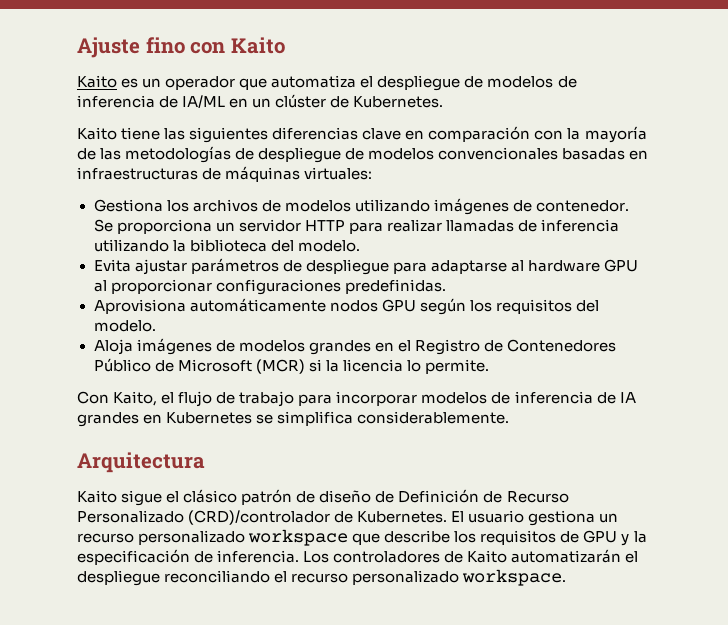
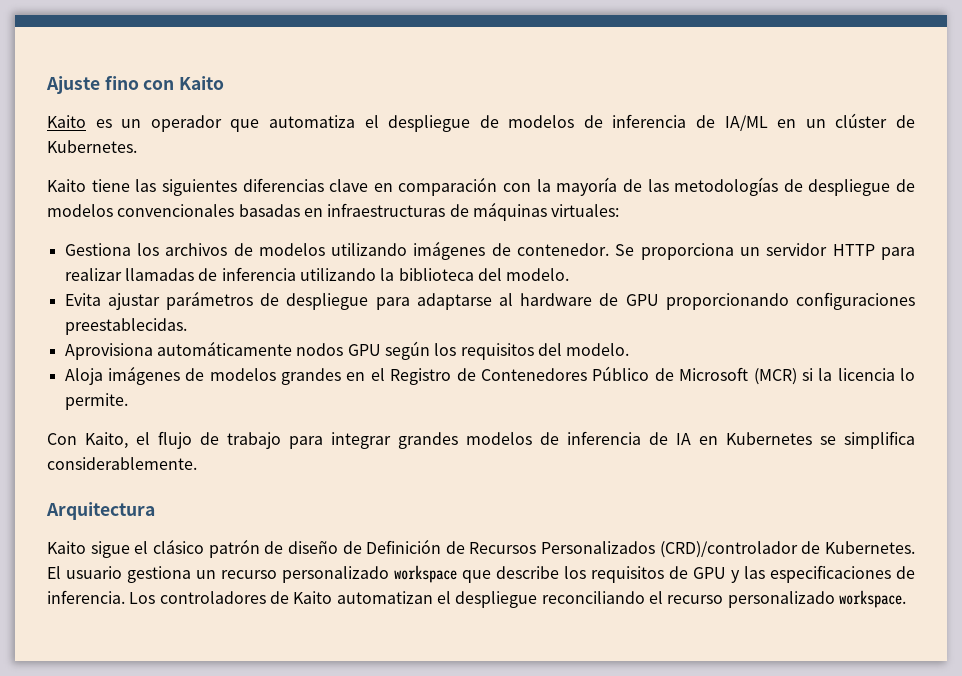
- Evita ajustar parámetros de despliegue para adaptarse al hardware GPU al proporcionar configuraciones predefinidas.
+ Evita ajustar parámetros de despliegue para adaptarse al hardware de GPU proporcionando configuraciones preestablecidas.
- Con Kaito, el flujo de trabajo para incorporar modelos de inferencia de IA grandes en Kubernetes se simplifica considerablemente.
+ Con Kaito, el flujo de trabajo para integrar grandes modelos de inferencia de IA en Kubernetes se simplifica considerablemente.
- Kaito sigue el clásico patrón de diseño de Definición de Recurso Personalizado (CRD)/controlador de Kubernetes.
+ Kaito sigue el clásico patrón de diseño de Definición de Recursos Personalizados (CRD)/controlador de Kubernetes.
- El usuario gestiona un recurso personalizado workspace que describe los requisitos de GPU y la especificación de inferencia.
+ El usuario gestiona un recurso personalizado workspace que describe los requisitos de GPU y las especificaciones de inferencia.
- Los controladores de Kaito automatizarán el despliegue reconciliando el recurso personalizado workspace.
+ Los controladores de Kaito automatizan el despliegue reconciliando el recurso personalizado workspace.

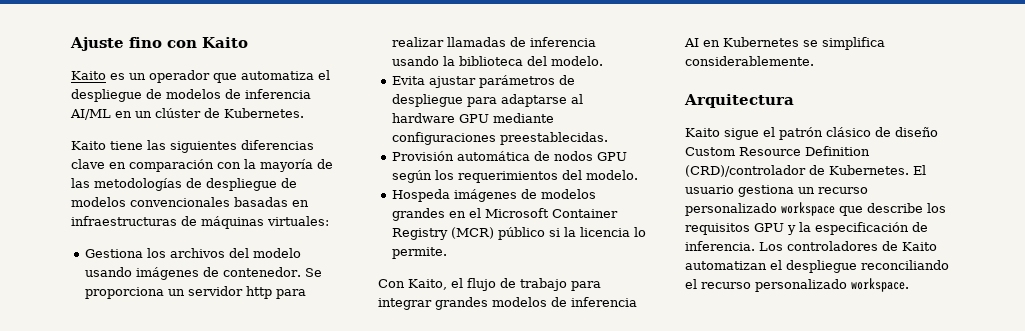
- Kaito es un operador que automatiza el despliegue de modelos de inferencia de IA/ML en un clúster de Kubernetes.
+ Kaito es un operador que automatiza el despliegue de modelos de inferencia AI/ML en un clúster de Kubernetes.
- Gestiona los archivos de modelos utilizando imágenes de contenedor.
+ Gestiona los archivos del modelo usando imágenes de contenedor.
- Se proporciona un servidor HTTP para realizar llamadas de inferencia utilizando la biblioteca del modelo.
+ Se proporciona un servidor http para realizar llamadas de inferencia usando la biblioteca del modelo.
- Evita ajustar parámetros de despliegue para adaptarse al hardware de GPU proporcionando configuraciones preestablecidas.
+ Evita ajustar parámetros de despliegue para adaptarse al hardware GPU mediante configuraciones preestablecidas.
- Aprovisiona automáticamente nodos GPU según los requisitos del modelo.
- Aloja imágenes de modelos grandes en el Registro de Contenedores Público de Microsoft (MCR) si la licencia lo permite.
+ Provisión automática de nodos GPU según los requerimientos del modelo.
+ Hospeda imágenes de modelos grandes en el Microsoft Container Registry (MCR) público si la licencia lo permite.
- Con Kaito, el flujo de trabajo para integrar grandes modelos de inferencia de IA en Kubernetes se simplifica considerablemente.
+ Con Kaito, el flujo de trabajo para integrar grandes modelos de inferencia AI en Kubernetes se simplifica considerablemente.
- Kaito sigue el clásico patrón de diseño de Definición de Recursos Personalizados (CRD)/controlador de Kubernetes.
+ Kaito sigue el patrón clásico de diseño Custom Resource Definition (CRD)/controlador de Kubernetes.
- El usuario gestiona un recurso personalizado workspace que describe los requisitos de GPU y las especificaciones de inferencia.
+ El usuario gestiona un recurso personalizado workspace que describe los requisitos GPU y la especificación de inferencia.

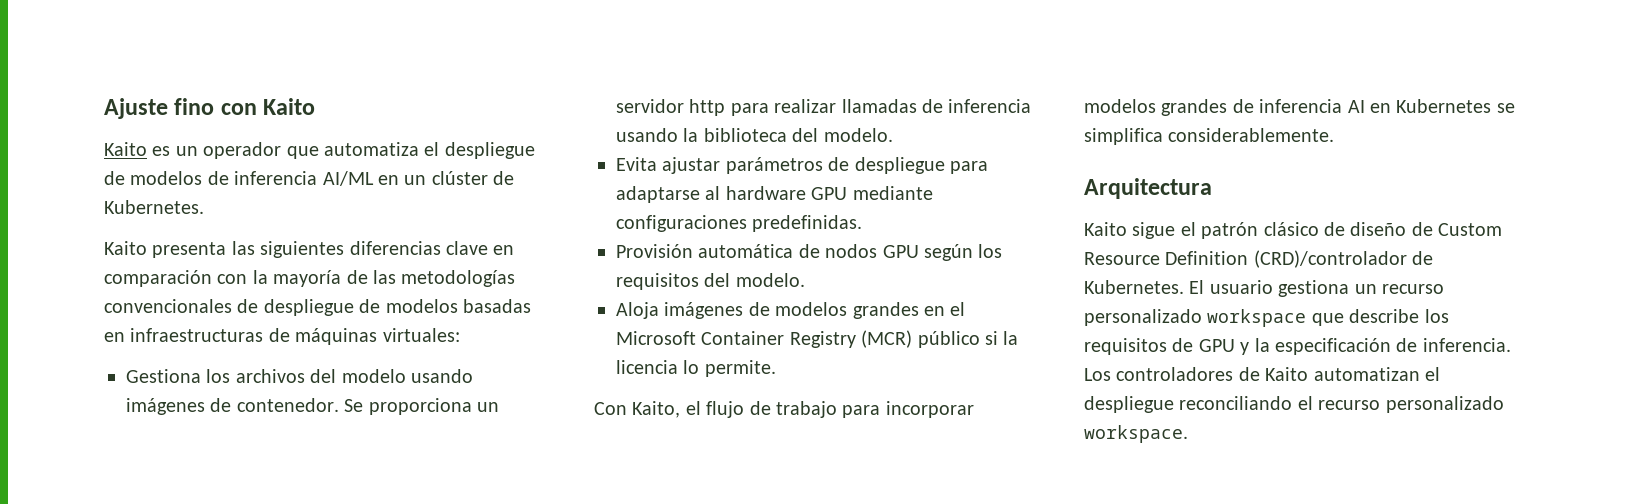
- Kaito tiene las siguientes diferencias clave en comparación con la mayoría de las metodologías de despliegue de modelos convencionales basadas en infraestructuras de máquinas virtuales:
+ Kaito presenta las siguientes diferencias clave en comparación con la mayoría de las metodologías convencionales de despliegue de modelos basadas en infraestructuras de máquinas virtuales:
- Evita ajustar parámetros de despliegue para adaptarse al hardware GPU mediante configuraciones preestablecidas.
+ Evita ajustar parámetros de despliegue para adaptarse al hardware GPU mediante configuraciones predefinidas.
- Provisión automática de nodos GPU según los requerimientos del modelo.
- Hospeda imágenes de modelos grandes en el Microsoft Container Registry (MCR) público si la licencia lo permite.
+ Provisión automática de nodos GPU según los requisitos del modelo.
+ Aloja imágenes de modelos grandes en el Microsoft Container Registry (MCR) público si la licencia lo permite.
- Con Kaito, el flujo de trabajo para integrar grandes modelos de inferencia AI en Kubernetes se simplifica considerablemente.
+ Con Kaito, el flujo de trabajo para incorporar modelos grandes de inferencia AI en Kubernetes se simplifica considerablemente.
- Kaito sigue el patrón clásico de diseño Custom Resource Definition (CRD)/controlador de Kubernetes.
+ Kaito sigue el patrón clásico de diseño de Custom Resource Definition (CRD)/controlador de Kubernetes.
- El usuario gestiona un recurso personalizado workspace que describe los requisitos GPU y la especificación de inferencia.
+ El usuario gestiona un recurso personalizado workspace que describe los requisitos de GPU y la especificación de inferencia.

